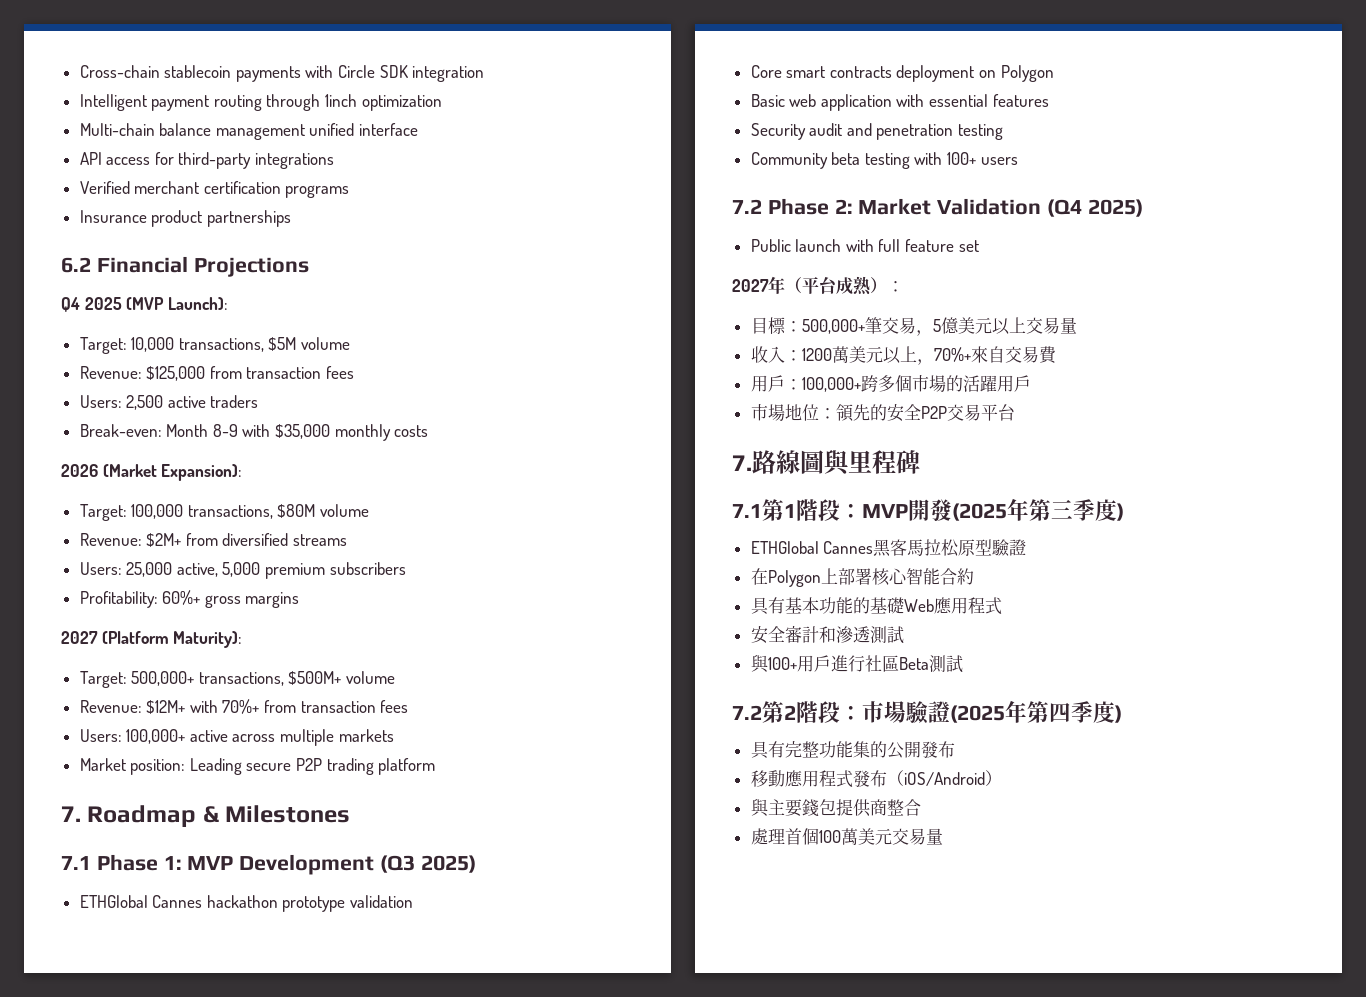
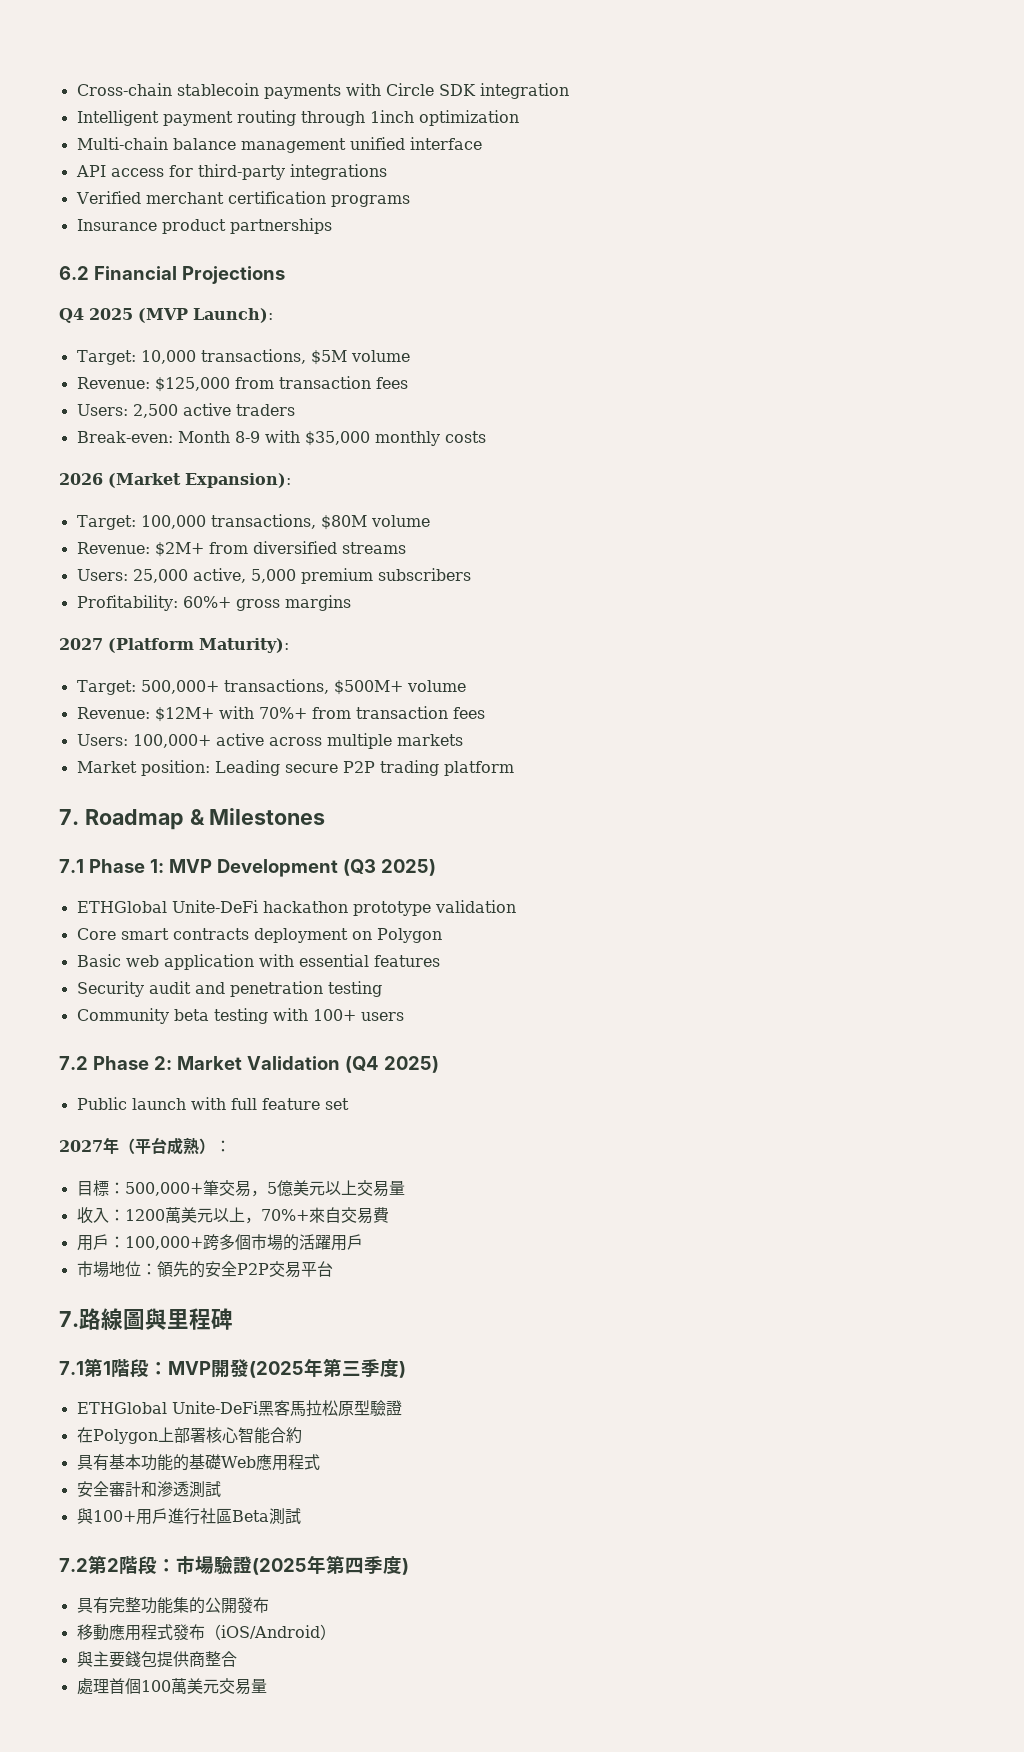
- ETHGlobal Cannes hackathon prototype validation
+ ETHGlobal Unite-DeFi hackathon prototype validation
- ETHGlobal Cannes黑客馬拉松原型驗證
+ ETHGlobal Unite-DeFi黑客馬拉松原型驗證

